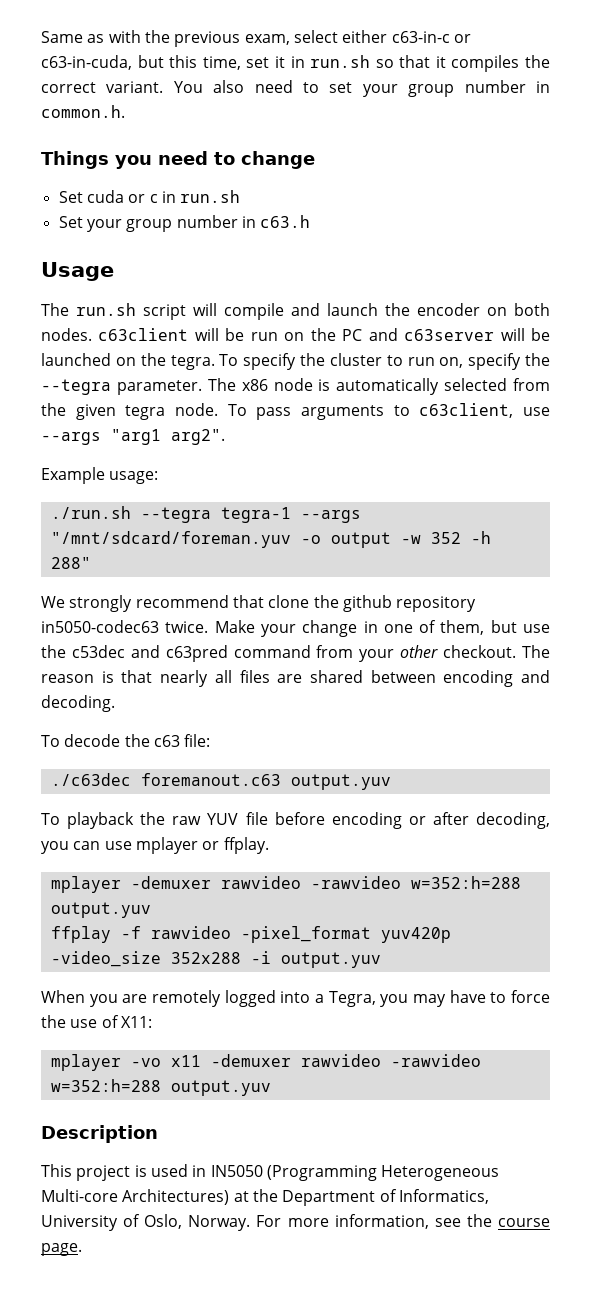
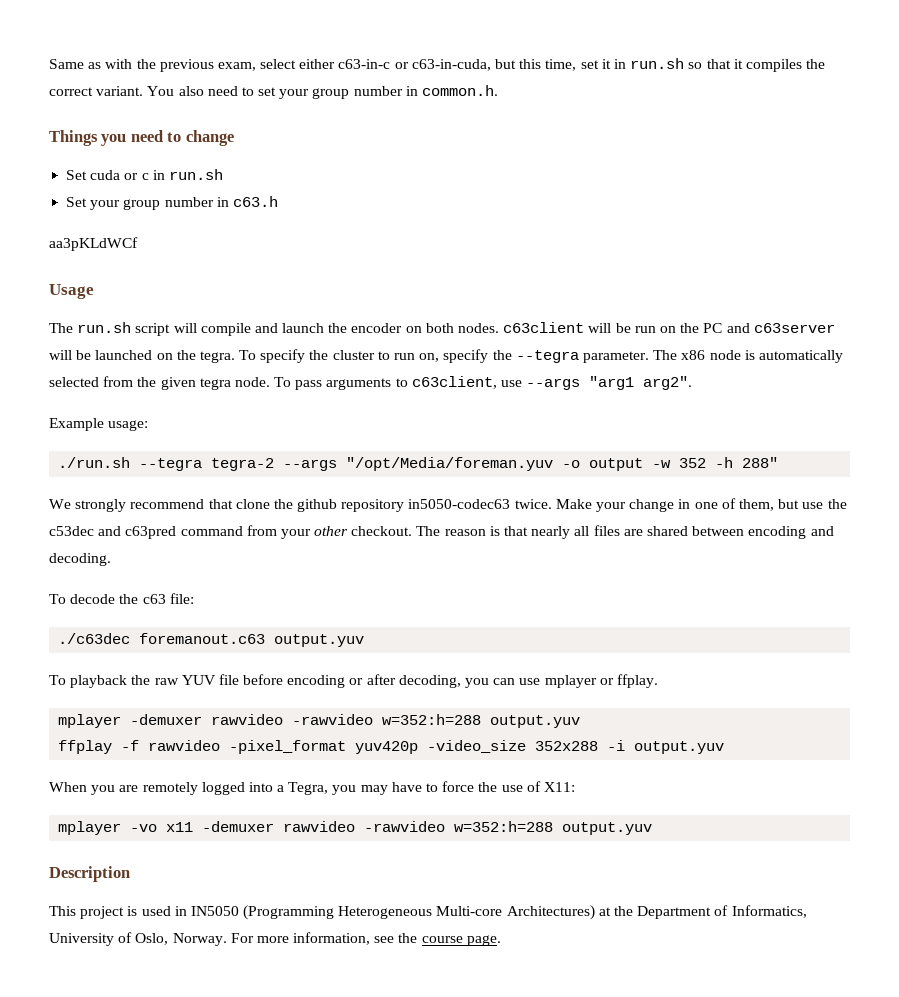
+ aa3pKLdWCf
- ./run.sh --tegra tegra-1 --args "/mnt/sdcard/foreman.yuv -o output -w 352 -h 288"
+ ./run.sh --tegra tegra-2 --args "/opt/Media/foreman.yuv -o output -w 352 -h 288"

